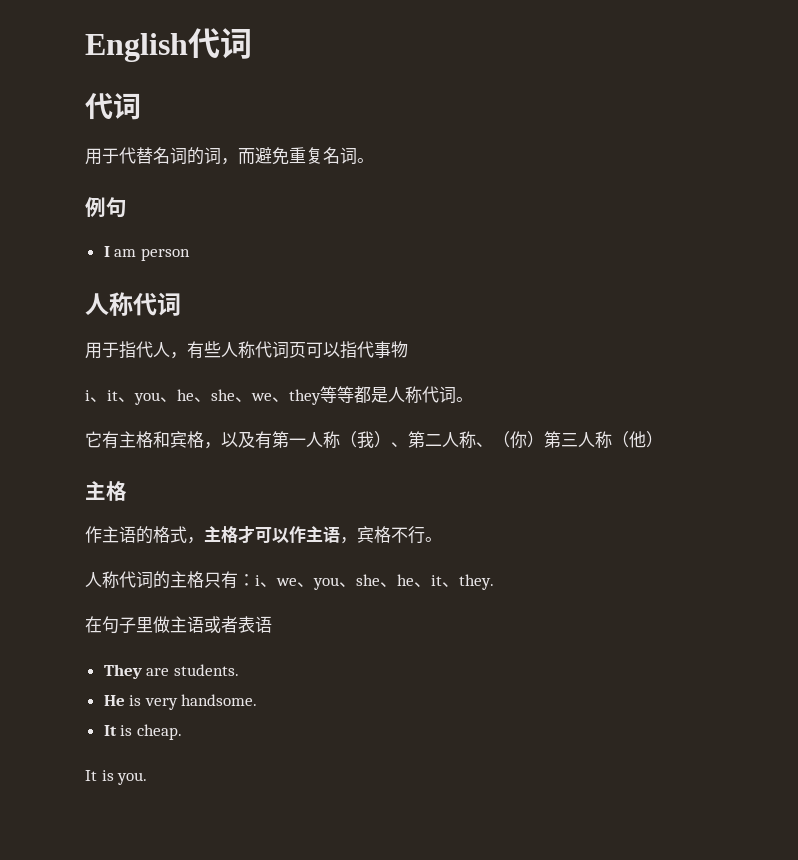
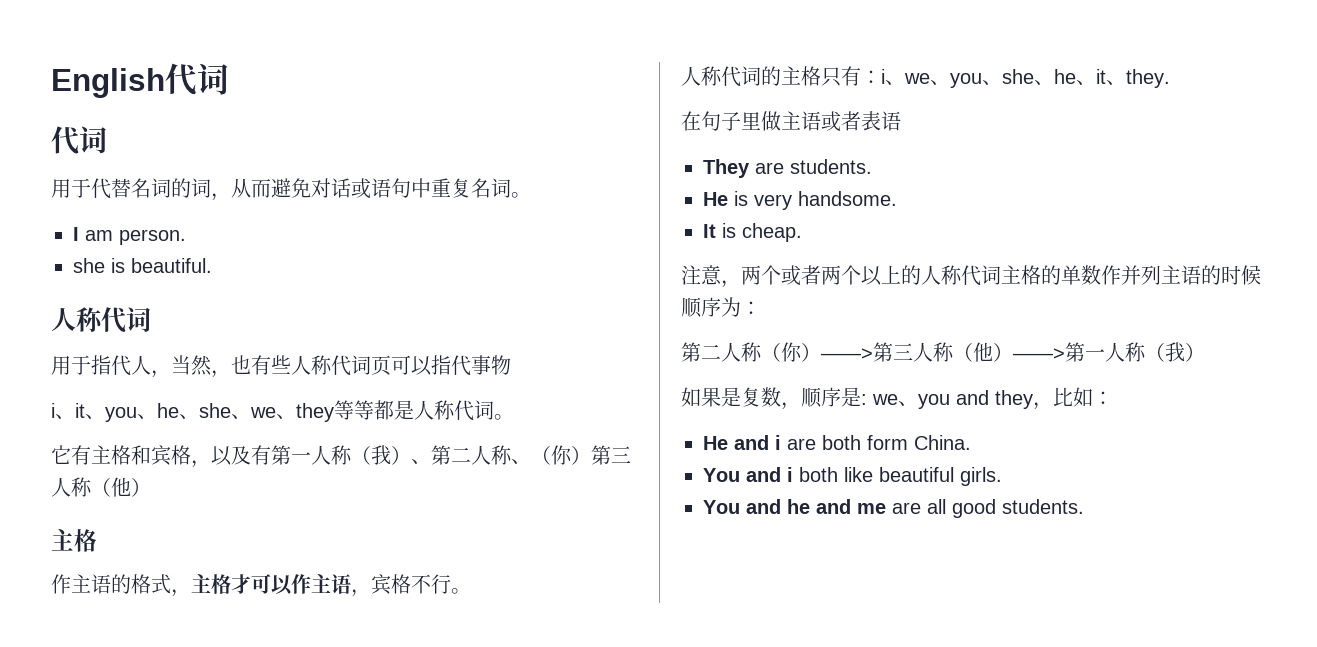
- 用于代替名词的词，而避免重复名词。
+ 用于代替名词的词，从而避免对话或语句中重复名词。
- 例句
- I am person
+ I am person.
+ she is beautiful.
- 用于指代人，有些人称代词页可以指代事物
+ 用于指代人，当然，也有些人称代词页可以指代事物
- It is you.
+ 注意，两个或者两个以上的人称代词主格的单数作并列主语的时候顺序为：
+ 第二人称（你）——>第三人称（他）——>第一人称（我）
+ 如果是复数，顺序是: we、you and they，比如：
+ He and i are both form China.
+ You and i both like beautiful girls.
+ You and he and me are all good students.

